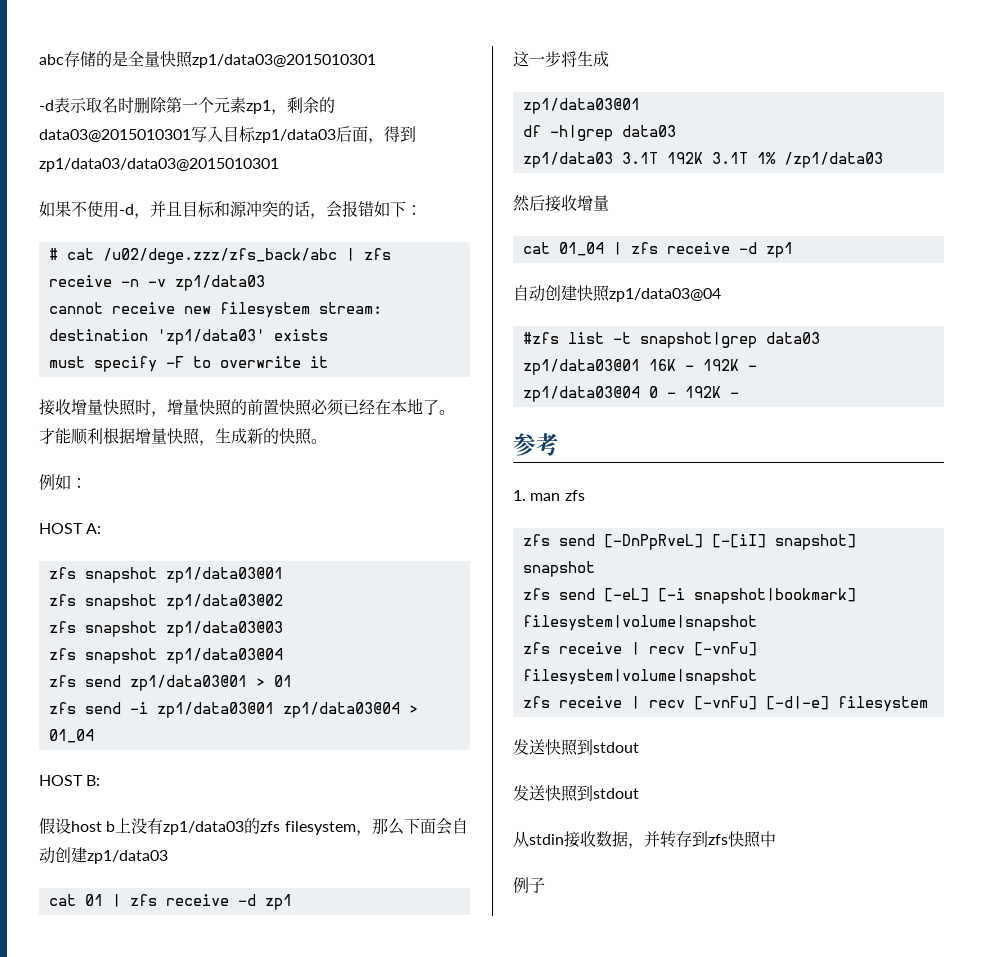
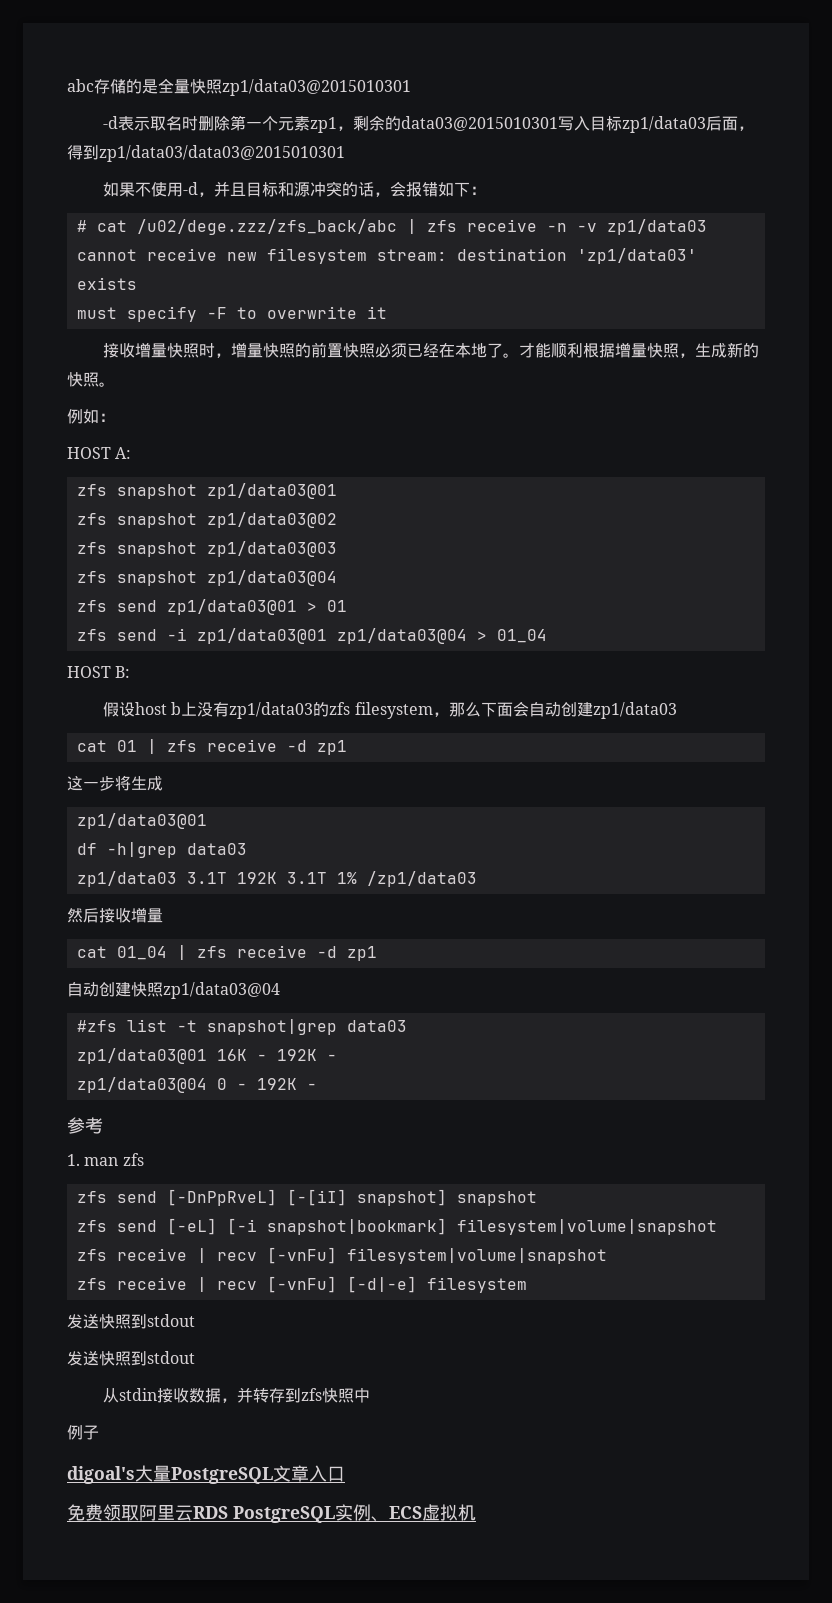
+ digoal's大量PostgreSQL文章入口
+ 免费领取阿里云RDS PostgreSQL实例、ECS虚拟机

